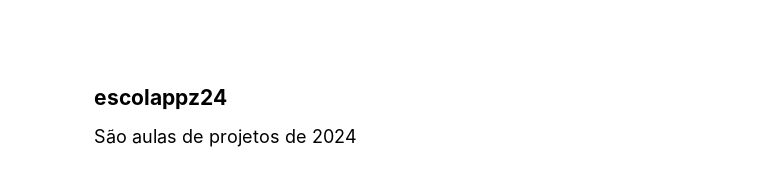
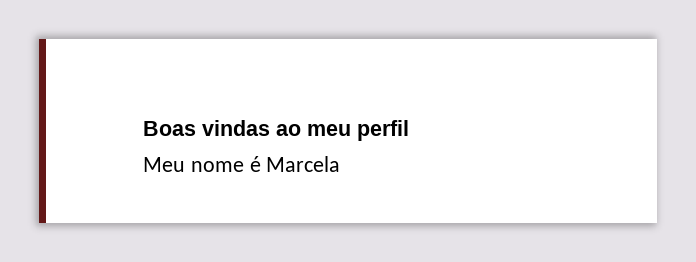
- escolappz24
- São aulas de projetos de 2024
+ Boas vindas ao meu perfil
+ Meu nome é Marcela

